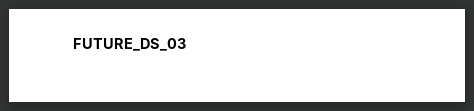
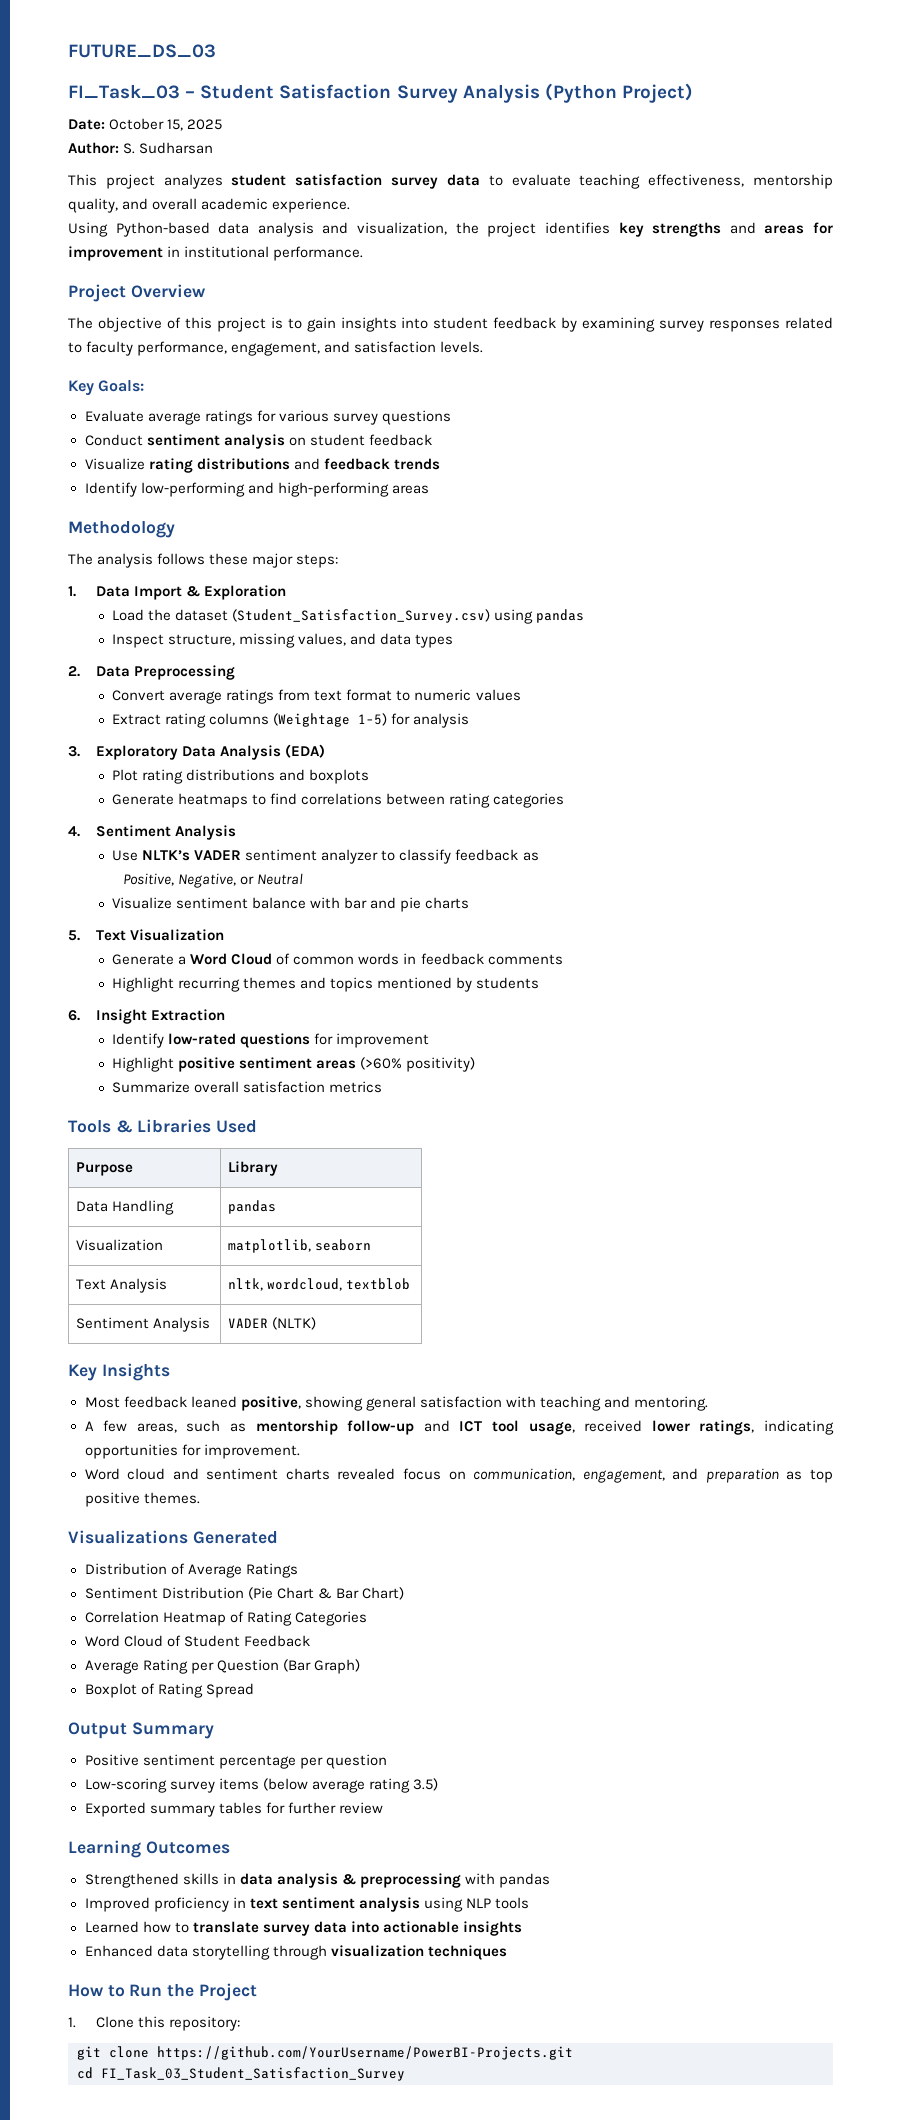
+ FI_Task_03 – Student Satisfaction Survey Analysis (Python Project)
+ Date: October 15, 2025
+ Author: S. Sudharsan
+ This project analyzes student satisfaction survey data to evaluate teaching effectiveness, mentorship quality, and overall academic experience.
+ Using Python-based data analysis and visualization, the project identifies key strengths and areas for improvement in institutional performance.
+ Project Overview
+ The objective of this project is to gain insights into student feedback by examining survey responses related to faculty performance, engagement, and satisfaction levels.
+ Key Goals:
+ Evaluate average ratings for various survey questions
+ Conduct sentiment analysis on student feedback
+ Visualize rating distributions and feedback trends
+ Identify low-performing and high-performing areas
+ Methodology
+ The analysis follows these major steps:
+ 1. Data Import & Exploration
+ Load the dataset (Student_Satisfaction_Survey.csv) using pandas
+ Inspect structure, missing values, and data types
+ 2. Data Preprocessing
+ Convert average ratings from text format to numeric values
+ Extract rating columns (Weightage 1–5) for analysis
+ 3. Exploratory Data Analysis (EDA)
+ Plot rating distributions and boxplots
+ Generate heatmaps to find correlations between rating categories
+ 4. Sentiment Analysis
+ Use NLTK’s VADER sentiment analyzer to classify feedback as
+ Positive, Negative, or Neutral
+ Visualize sentiment balance with bar and pie charts
+ 5. Text Visualization
+ Generate a Word Cloud of common words in feedback comments
+ Highlight recurring themes and topics mentioned by students
+ 6. Insight Extraction
+ Identify low-rated questions for improvement
+ Highlight positive sentiment areas (>60% positivity)
+ Summarize overall satisfaction metrics
+ Tools & Libraries Used
+ Purpose | Library
+ Data Handling | pandas
+ Visualization | matplotlib, seaborn
+ Text Analysis | nltk, wordcloud, textblob
+ Sentiment Analysis | VADER (NLTK)
+ Key Insights
+ Most feedback leaned positive, showing general satisfaction with teaching and mentoring.
+ A few areas, such as mentorship follow-up and ICT tool usage, received lower ratings, indicating opportunities for improvement.
+ Word cloud and sentiment charts revealed focus on communication, engagement, and preparation as top positive themes.
+ Visualizations Generated
+ Distribution of Average Ratings
+ Sentiment Distribution (Pie Chart & Bar Chart)
+ Correlation Heatmap of Rating Categories
+ Word Cloud of Student Feedback
+ Average Rating per Question (Bar Graph)
+ Boxplot of Rating Spread
+ Output Summary
+ Positive sentiment percentage per question
+ Low-scoring survey items (below average rating 3.5)
+ Exported summary tables for further review
+ Learning Outcomes
+ Strengthened skills in data analysis & preprocessing with pandas
+ Improved proficiency in text sentiment analysis using NLP tools
+ Learned how to translate survey data into actionable insights
+ Enhanced data storytelling through visualization techniques
+ How to Run the Project
+ 1. Clone this repository:
+ git clone https://github.com/YourUsername/PowerBI-Projects.git
+ cd FI_Task_03_Student_Satisfaction_Survey

